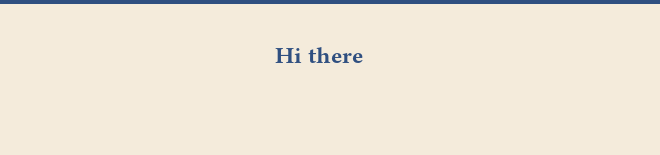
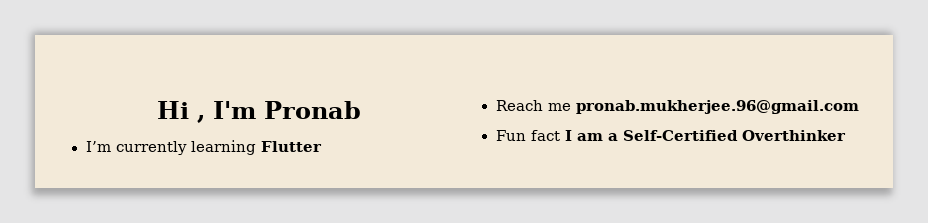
- Hi there
+ Hi , I'm Pronab
+ I’m currently learning Flutter
+ Reach me pronab.mukherjee.96@gmail.com
+ Fun fact I am a Self-Certified Overthinker

